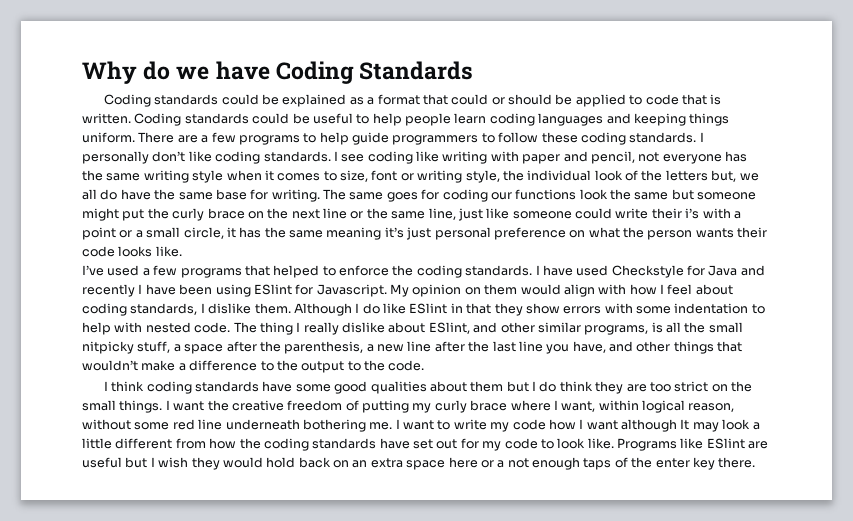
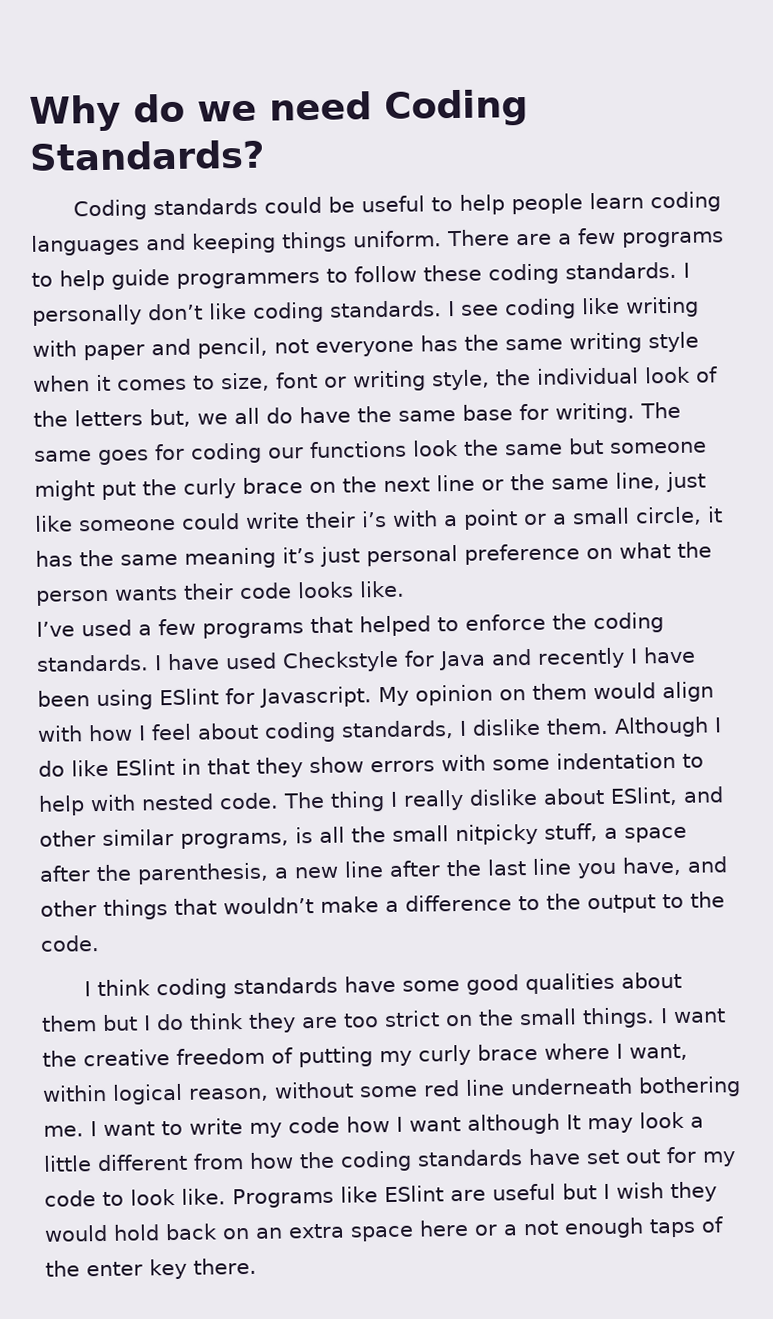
- Why do we have Coding Standards
- Coding standards could be explained as a format that could or should be applied to code that is written. Coding standards could be useful to help people learn coding languages and keeping things uniform.
+ Why do we need Coding Standards?
+ Coding standards could be useful to help people learn coding languages and keeping things uniform.

